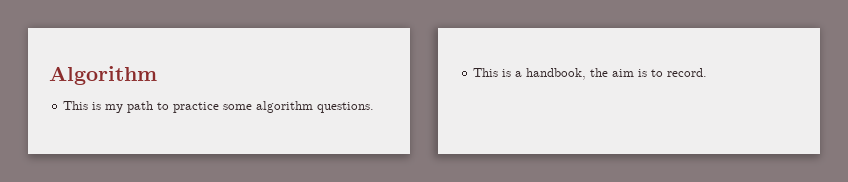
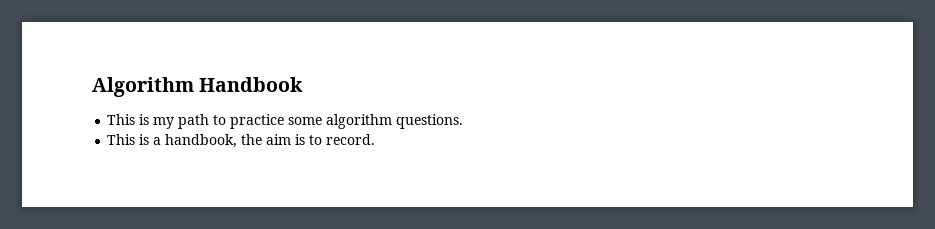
- Algorithm
+ Algorithm Handbook

